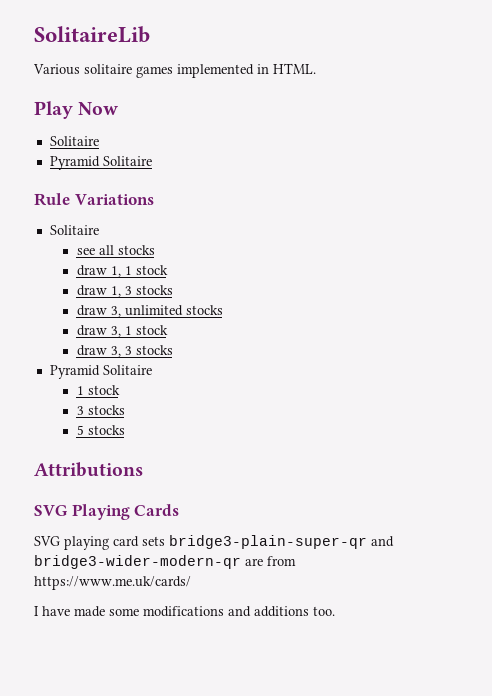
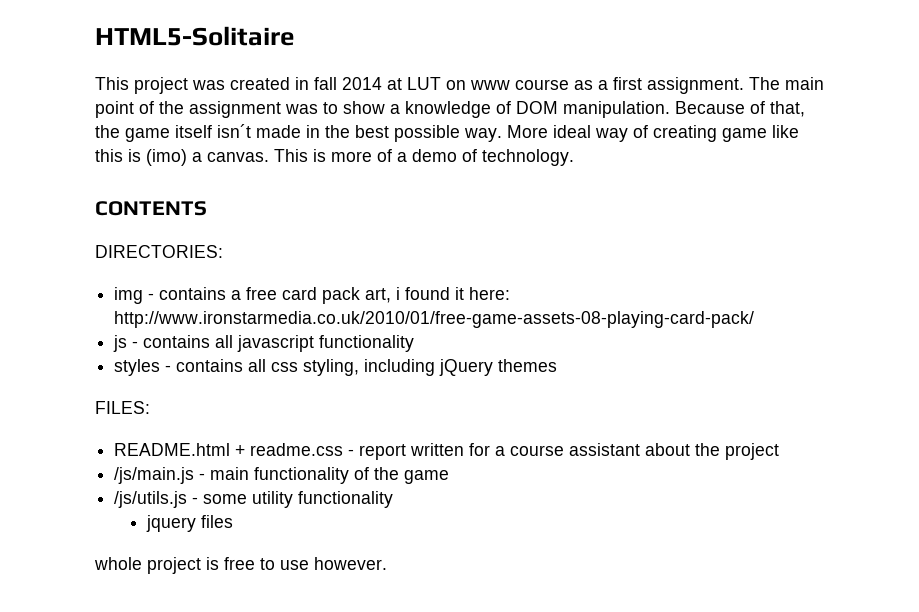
- SolitaireLib
- Various solitaire games implemented in HTML.
- Play Now
- Solitaire
- Pyramid Solitaire
- Rule Variations
- Solitaire
- see all stocks
- draw 1, 1 stock
- draw 1, 3 stocks
- draw 3, unlimited stocks
- draw 3, 1 stock
- draw 3, 3 stocks
- Pyramid Solitaire
- 1 stock
- 3 stocks
- 5 stocks
- Attributions
- SVG Playing Cards
- SVG playing card sets bridge3-plain-super-qr and bridge3-wider-modern-qr are from https://www.me.uk/cards/
- I have made some modifications and additions too.
+ HTML5-Solitaire
+ This project was created in fall 2014 at LUT on www course as a first assignment. The main point of the assignment was to show a knowledge of DOM manipulation. Because of that, the game itself isn´t made in the best possible way. More ideal way of creating game like this is (imo) a canvas. This is more of a demo of technology.
+ CONTENTS
+ DIRECTORIES:
+ img - contains a free card pack art, i found it here: http://www.ironstarmedia.co.uk/2010/01/free-game-assets-08-playing-card-pack/
+ js - contains all javascript functionality
+ styles - contains all css styling, including jQuery themes
+ FILES:
+ README.html + readme.css - report written for a course assistant about the project
+ /js/main.js - main functionality of the game
+ /js/utils.js - some utility functionality
+ jquery files
+ whole project is free to use however.

